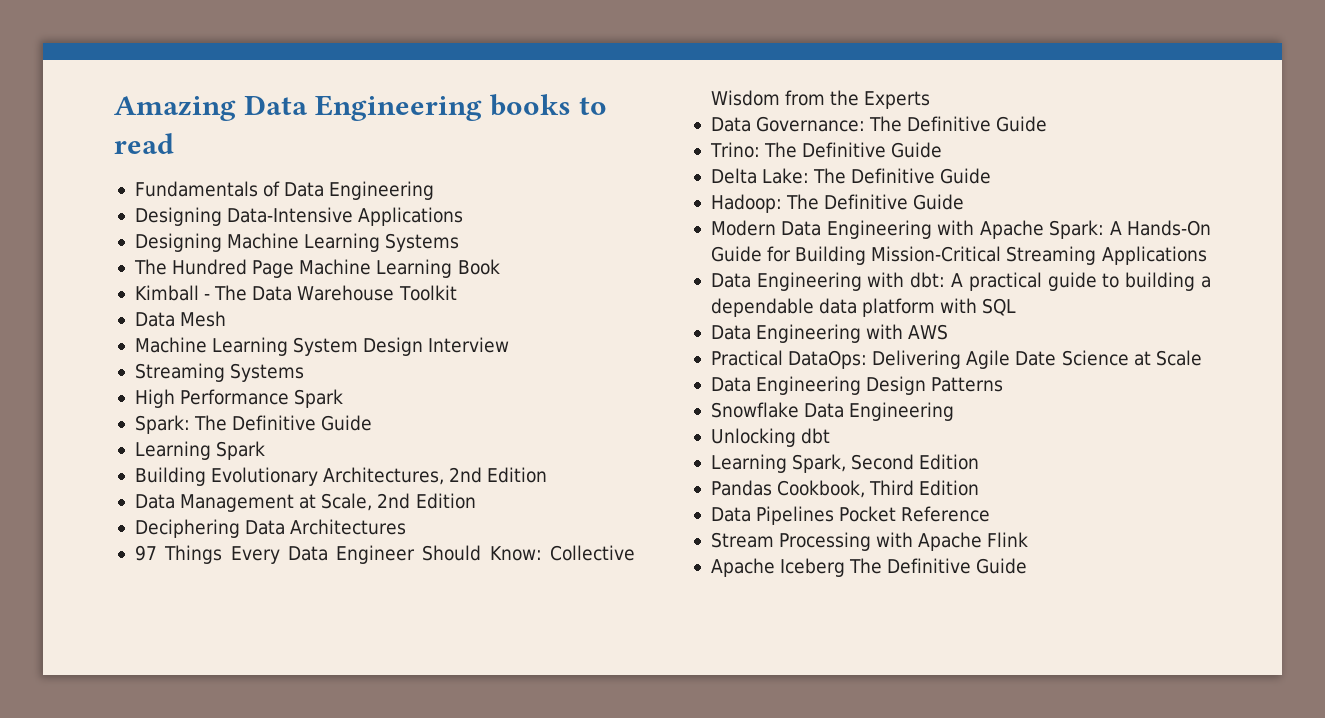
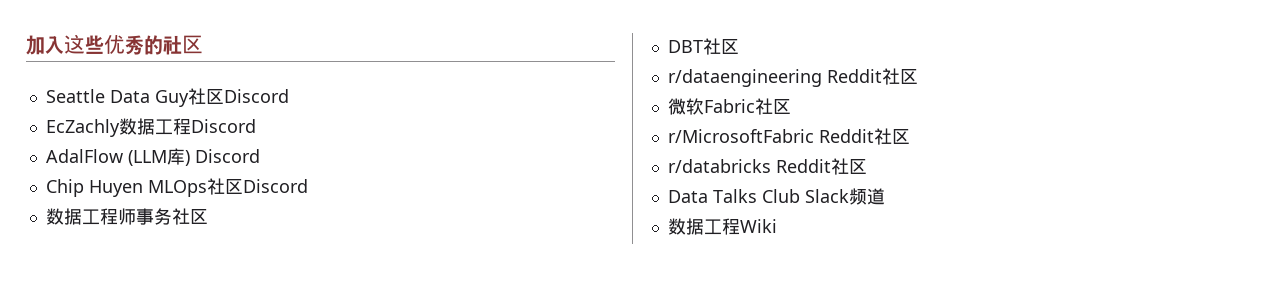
- Amazing Data Engineering books to read
- Fundamentals of Data Engineering
- Designing Data-Intensive Applications
- Designing Machine Learning Systems
- The Hundred Page Machine Learning Book
- Kimball - The Data Warehouse Toolkit
- Data Mesh
- Machine Learning System Design Interview
- Streaming Systems
- High Performance Spark
- Spark: The Definitive Guide
- Learning Spark
- Building Evolutionary Architectures, 2nd Edition
- Data Management at Scale, 2nd Edition
- Deciphering Data Architectures
- 97 Things Every Data Engineer Should Know: Collective Wisdom from the Experts
- Data Governance: The Definitive Guide
- Trino: The Definitive Guide
- Delta Lake: The Definitive Guide
- Hadoop: The Definitive Guide
- Modern Data Engineering with Apache Spark: A Hands-On Guide for Building Mission-Critical Streaming Applications
- Data Engineering with dbt: A practical guide to building a dependable data platform with SQL
- Data Engineering with AWS
- Practical DataOps: Delivering Agile Date Science at Scale
- Data Engineering Design Patterns
- Snowflake Data Engineering
- Unlocking dbt
- Learning Spark, Second Edition
- Pandas Cookbook, Third Edition
- Data Pipelines Pocket Reference
- Stream Processing with Apache Flink
- Apache Iceberg The Definitive Guide
+ 加入这些优秀的社区
+ Seattle Data Guy社区Discord
+ EcZachly数据工程Discord
+ AdalFlow (LLM库) Discord
+ Chip Huyen MLOps社区Discord
+ 数据工程师事务社区
+ DBT社区
+ r/dataengineering Reddit社区
+ 微软Fabric社区
+ r/MicrosoftFabric Reddit社区
+ r/databricks Reddit社区
+ Data Talks Club Slack频道
+ 数据工程Wiki

